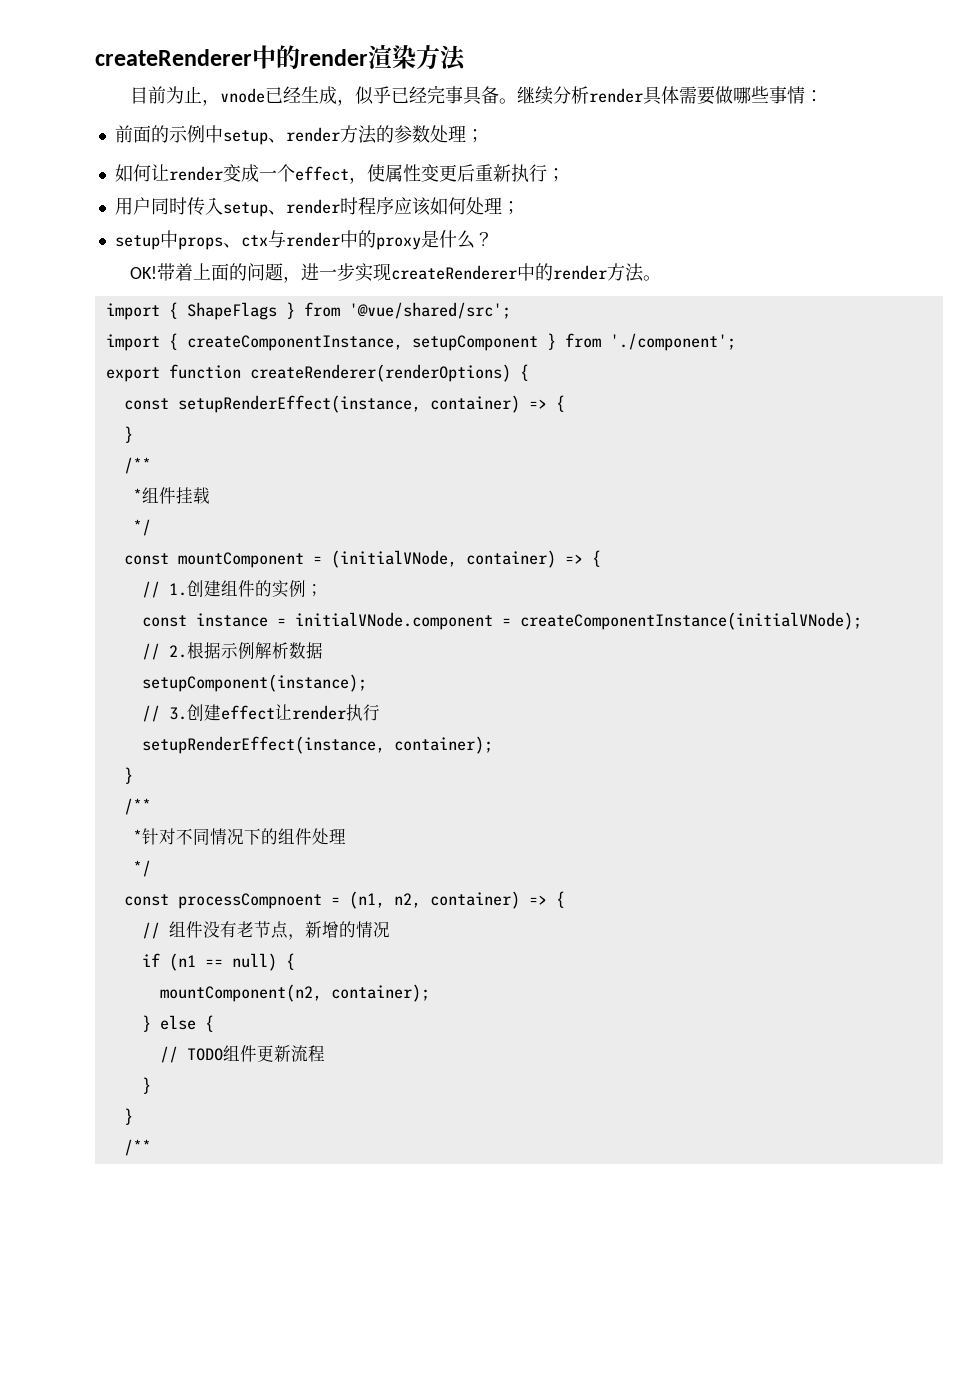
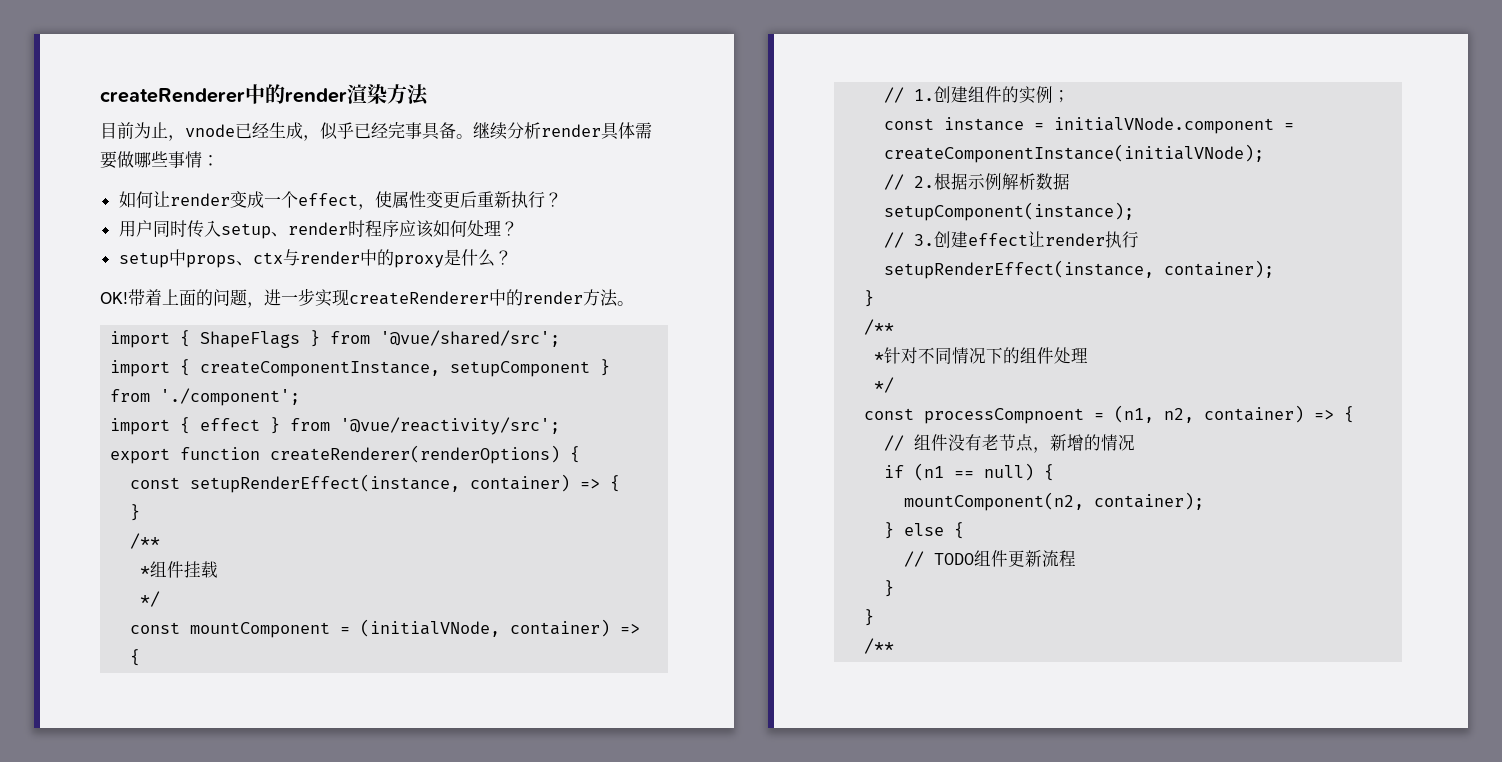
- 前面的示例中setup、render方法的参数处理；
- 如何让render变成一个effect，使属性变更后重新执行；
+ 如何让render变成一个effect，使属性变更后重新执行？
- 用户同时传入setup、render时程序应该如何处理；
+ 用户同时传入setup、render时程序应该如何处理？
+ import { effect } from '@vue/reactivity/src';

